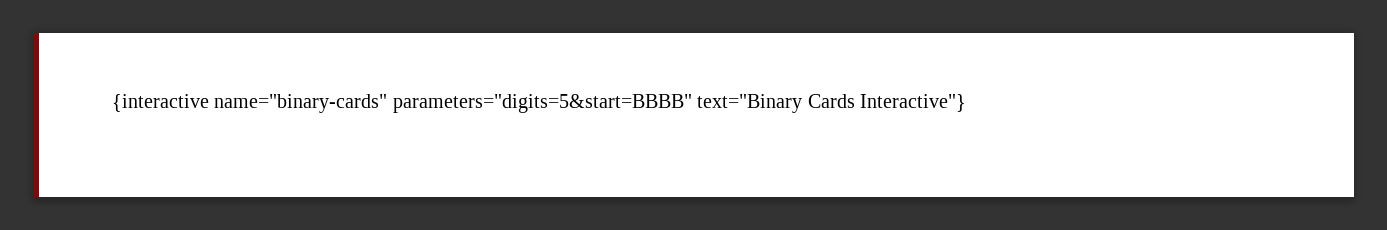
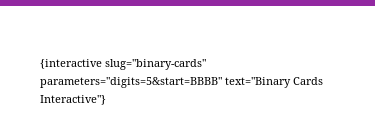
- {interactive name="binary-cards" parameters="digits=5&start=BBBB" text="Binary Cards Interactive"}
+ {interactive slug="binary-cards" parameters="digits=5&start=BBBB" text="Binary Cards Interactive"}

